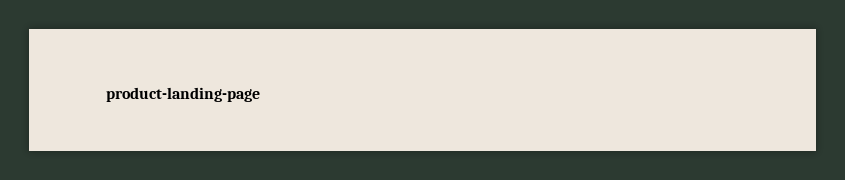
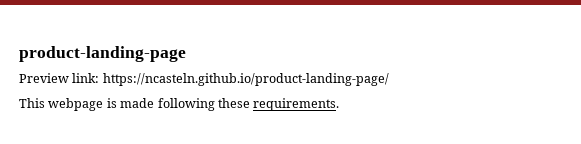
+ Preview link: https://ncasteln.github.io/product-landing-page/
+ This webpage is made following these requirements.

